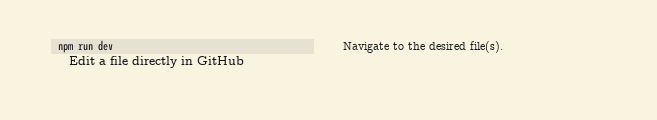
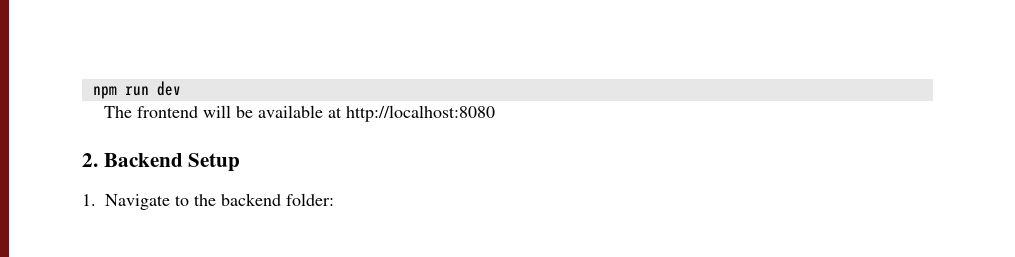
- Edit a file directly in GitHub
- Navigate to the desired file(s).
+ The frontend will be available at http://localhost:8080
+ 2. Backend Setup
+ 1. Navigate to the backend folder:

